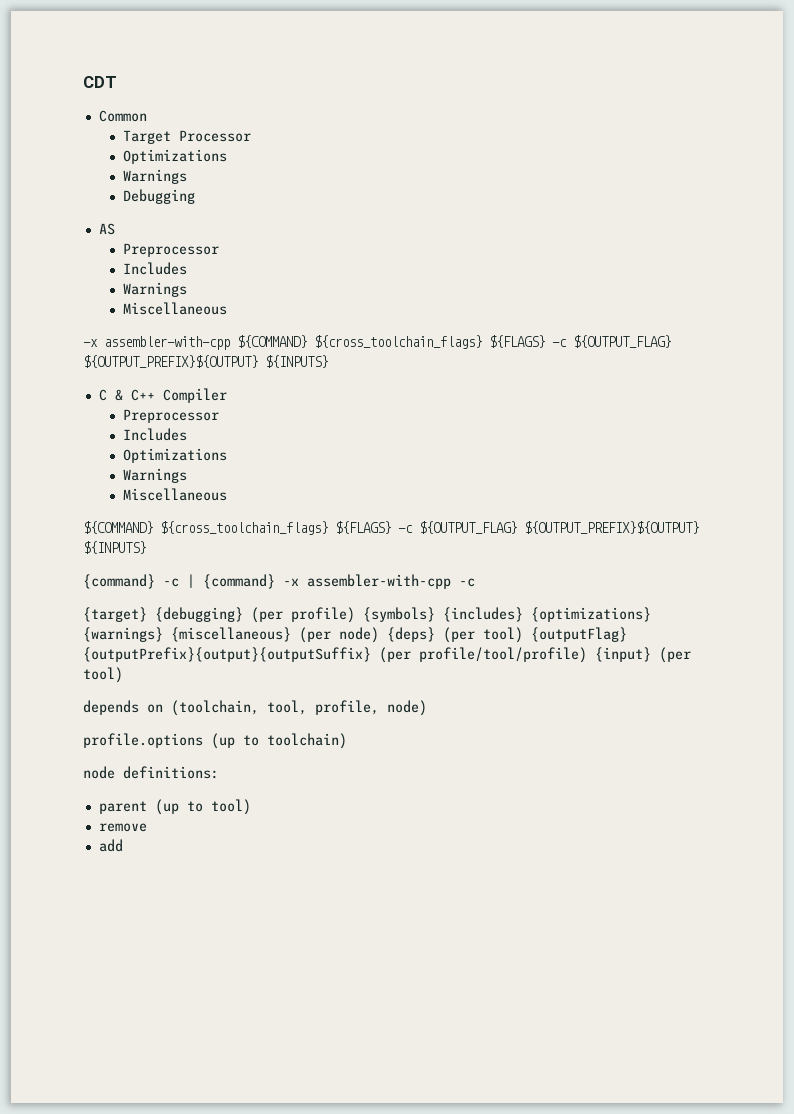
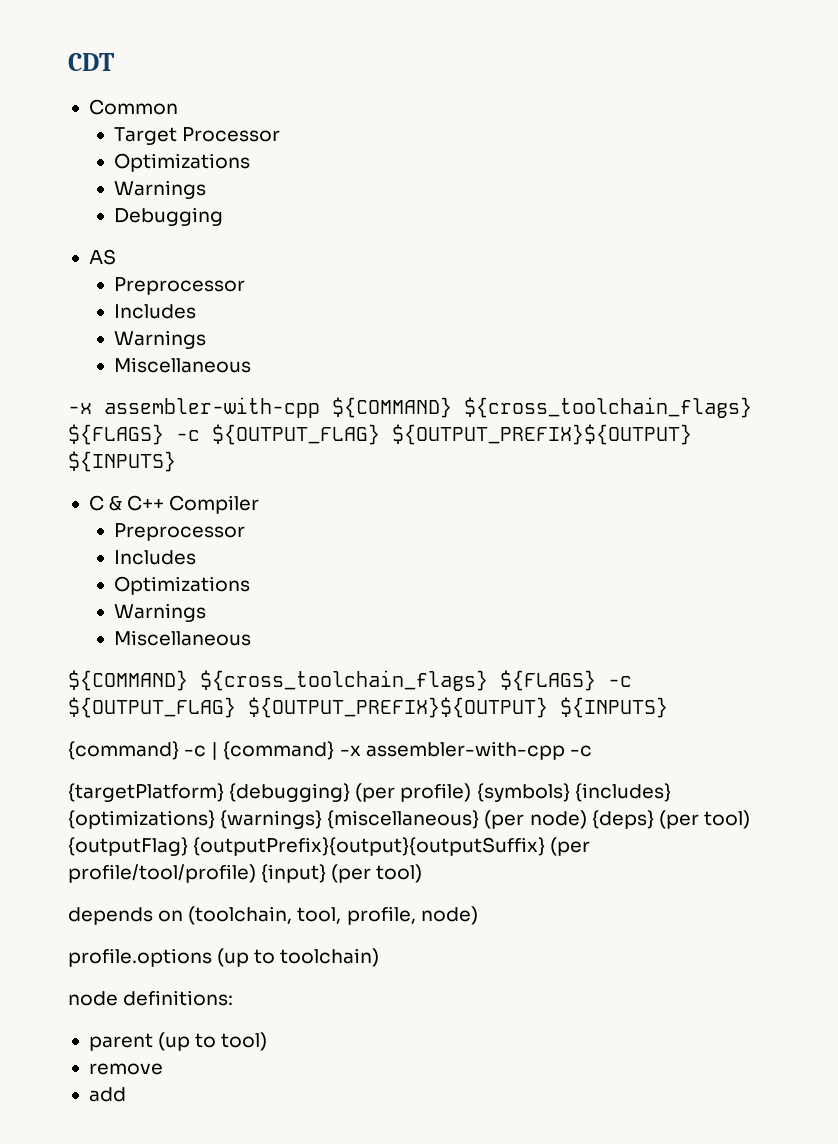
- {target} {debugging} (per profile) {symbols} {includes} {optimizations} {warnings} {miscellaneous} (per node) {deps} (per tool) {outputFlag} {outputPrefix}{output}{outputSuffix} (per profile/tool/profile) {input} (per tool)
+ {targetPlatform} {debugging} (per profile) {symbols} {includes} {optimizations} {warnings} {miscellaneous} (per node) {deps} (per tool) {outputFlag} {outputPrefix}{output}{outputSuffix} (per profile/tool/profile) {input} (per tool)

